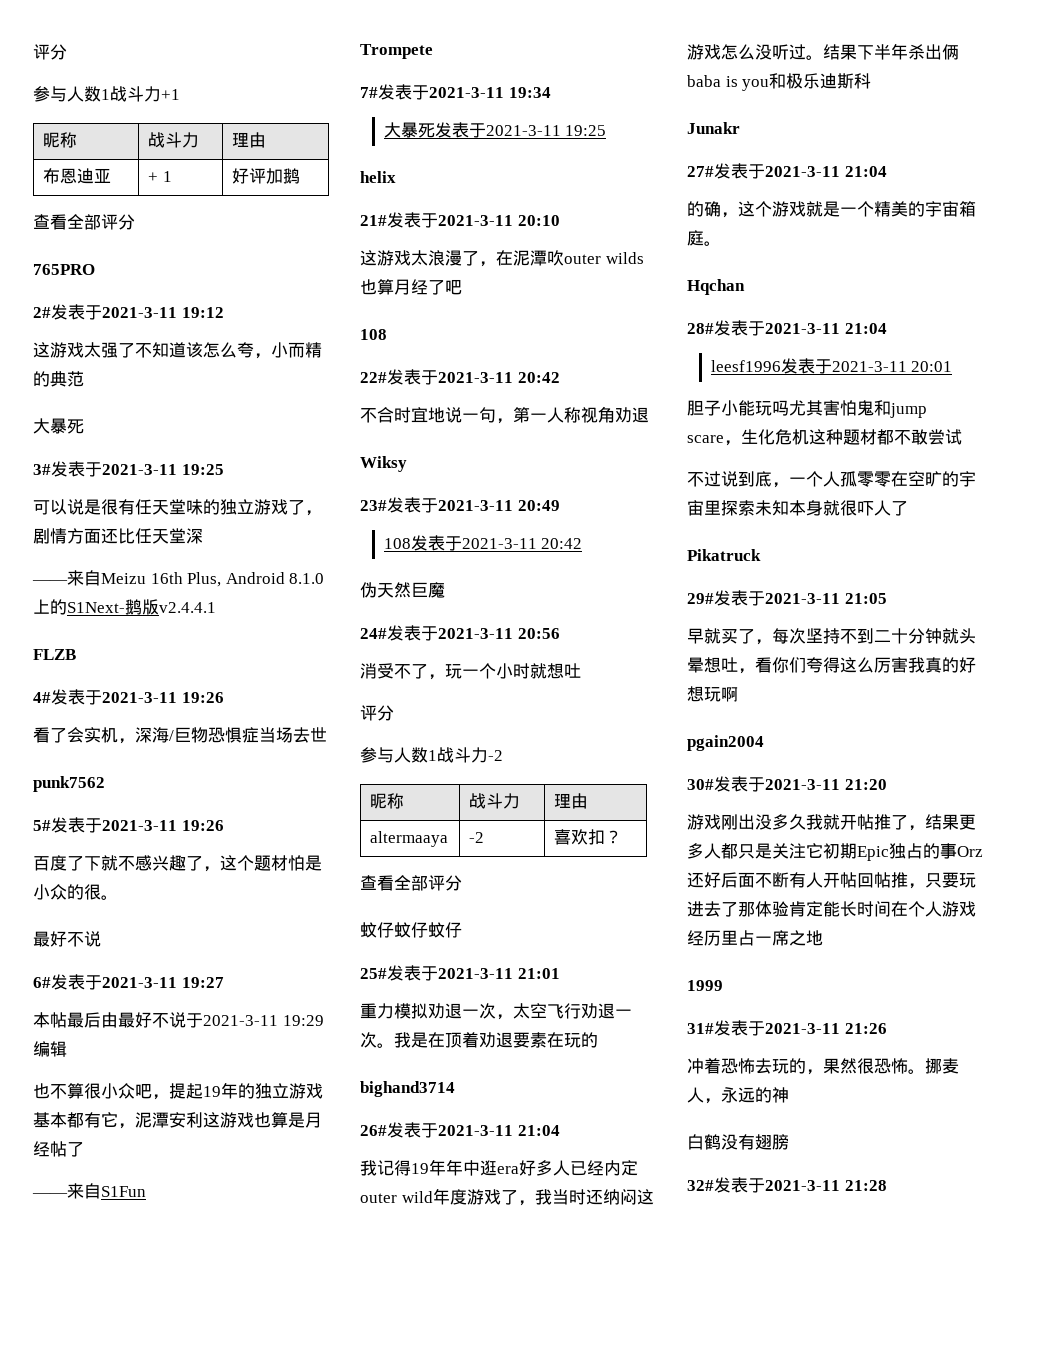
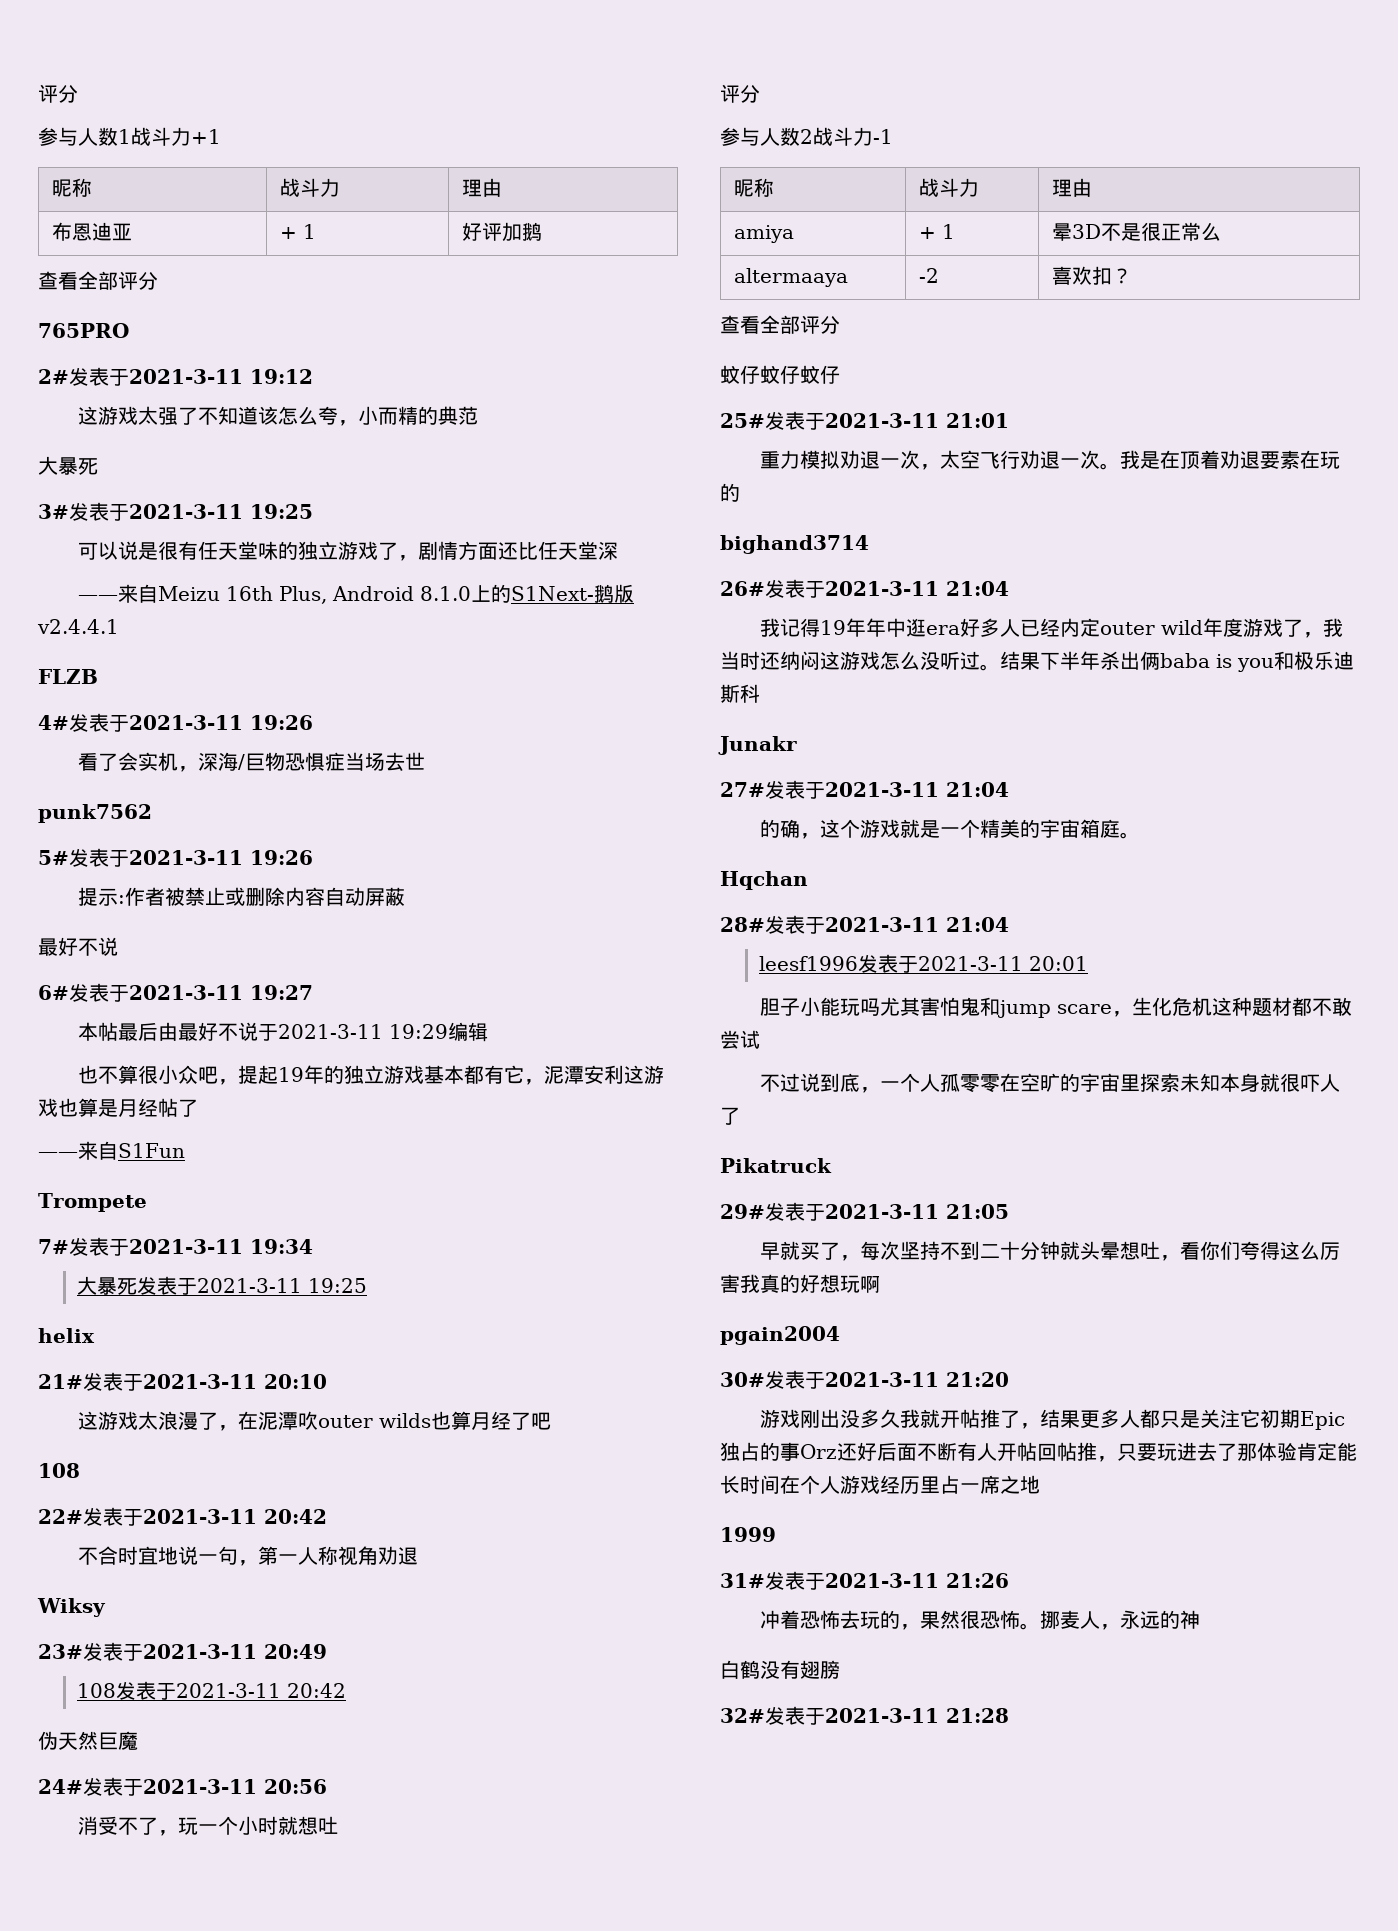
- 百度了下就不感兴趣了，这个题材怕是小众的很。
+ 提示:作者被禁止或删除内容自动屏蔽
- 参与人数1战斗力-2
+ 参与人数2战斗力-1
  昵称 | 战斗力 | 理由
+ amiya | + 1 | 晕3D不是很正常么

